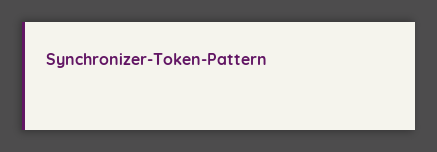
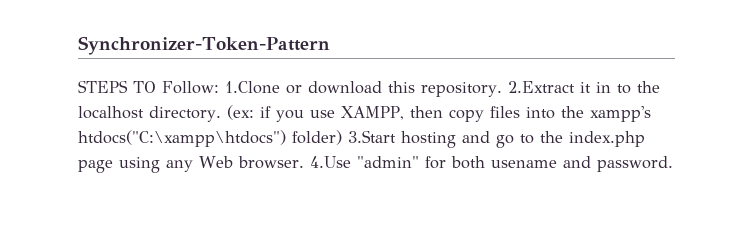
+ STEPS TO Follow: 1.Clone or download this repository. 2.Extract it in to the localhost directory. (ex: if you use XAMPP, then copy files into the xampp's htdocs("C:\xampp\htdocs") folder) 3.Start hosting and go to the index.php page using any Web browser. 4.Use "admin" for both usename and password.

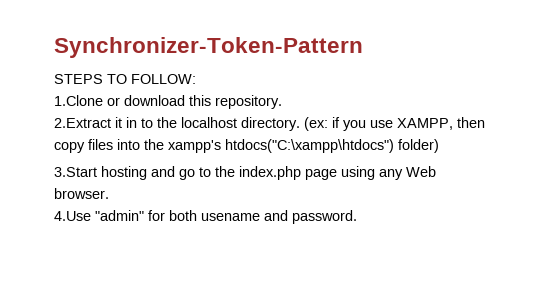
- STEPS TO Follow: 1.Clone or download this repository. 2.Extract it in to the localhost directory.
+ STEPS TO FOLLOW:
+ 1.Clone or download this repository.
+ 2.Extract it in to the localhost directory.
- (ex: if you use XAMPP, then copy files into the xampp's htdocs("C:\xampp\htdocs") folder) 3.Start hosting and go to the index.php page using any Web browser. 4.Use "admin" for both usename and password.
+ (ex: if you use XAMPP, then copy files into the xampp's htdocs("C:\xampp\htdocs") folder)
+ 3.Start hosting and go to the index.php page using any Web browser.
+ 4.Use "admin" for both usename and password.

